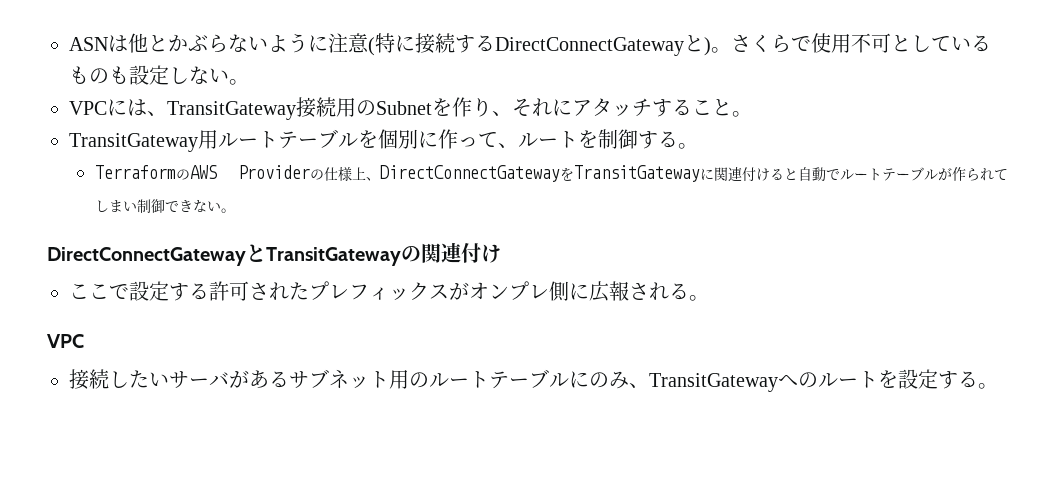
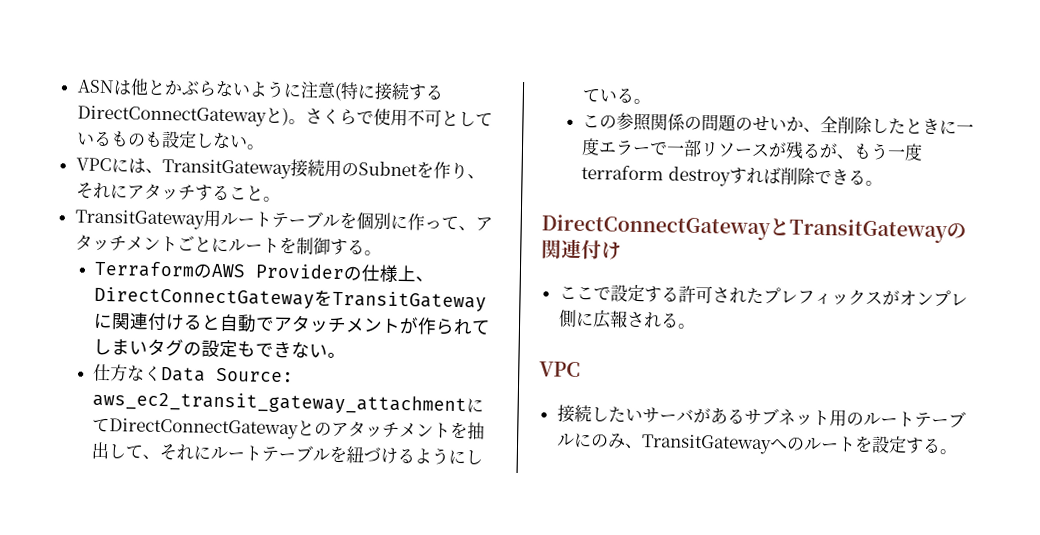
- TransitGateway用ルートテーブルを個別に作って、ルートを制御する。
+ TransitGateway用ルートテーブルを個別に作って、アタッチメントごとにルートを制御する。
- TerraformのAWS Providerの仕様上、DirectConnectGatewayをTransitGatewayに関連付けると自動でルートテーブルが作られてしまい制御できない。
+ TerraformのAWS Providerの仕様上、DirectConnectGatewayをTransitGatewayに関連付けると自動でアタッチメントが作られてしまいタグの設定もできない。
+ 仕方なくData Source: aws_ec2_transit_gateway_attachmentにてDirectConnectGatewayとのアタッチメントを抽出して、それにルートテーブルを紐づけるようにしている。
+ この参照関係の問題のせいか、全削除したときに一度エラーで一部リソースが残るが、もう一度terraform destroyすれば削除できる。

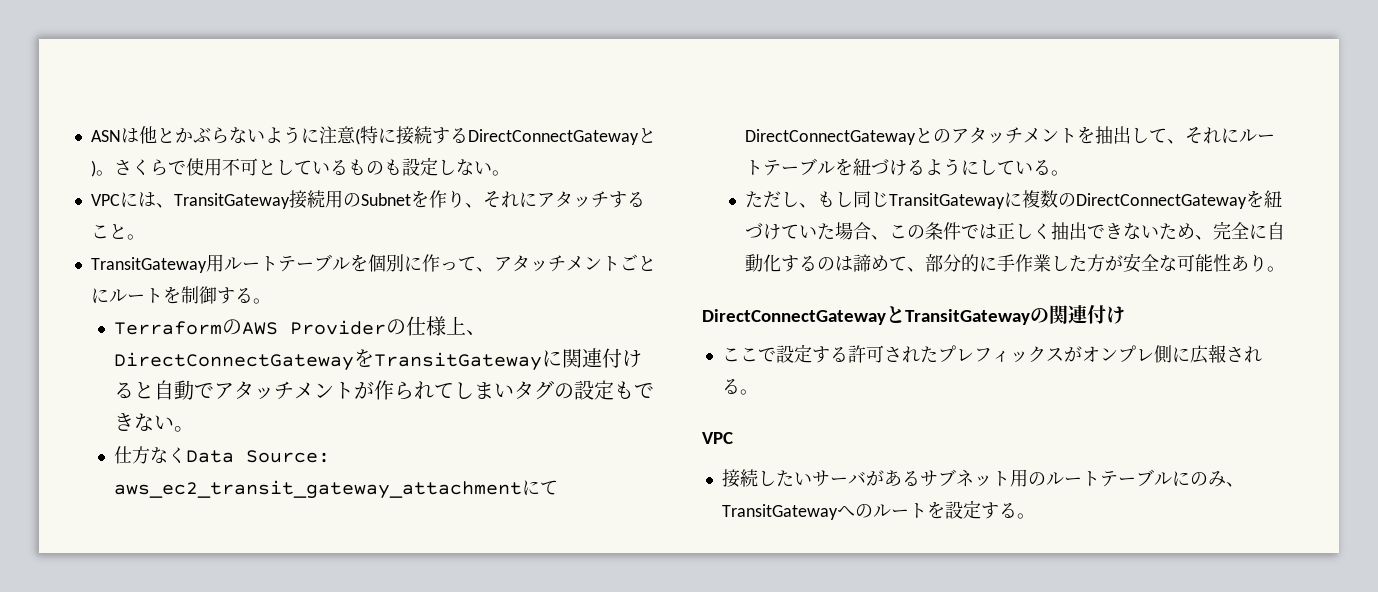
- この参照関係の問題のせいか、全削除したときに一度エラーで一部リソースが残るが、もう一度terraform destroyすれば削除できる。
+ ただし、もし同じTransitGatewayに複数のDirectConnectGatewayを紐づけていた場合、この条件では正しく抽出できないため、完全に自動化するのは諦めて、部分的に手作業した方が安全な可能性あり。

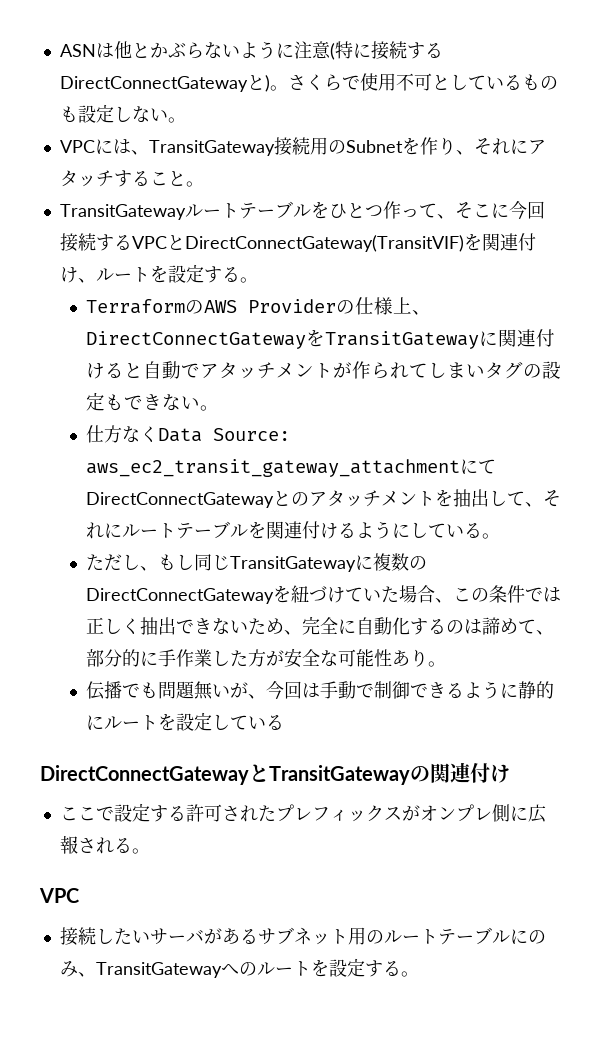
- TransitGateway用ルートテーブルを個別に作って、アタッチメントごとにルートを制御する。
+ TransitGatewayルートテーブルをひとつ作って、そこに今回接続するVPCとDirectConnectGateway(TransitVIF)を関連付け、ルートを設定する。
- 仕方なくData Source: aws_ec2_transit_gateway_attachmentにてDirectConnectGatewayとのアタッチメントを抽出して、それにルートテーブルを紐づけるようにしている。
+ 仕方なくData Source: aws_ec2_transit_gateway_attachmentにてDirectConnectGatewayとのアタッチメントを抽出して、それにルートテーブルを関連付けるようにしている。
+ 伝播でも問題無いが、今回は手動で制御できるように静的にルートを設定している

